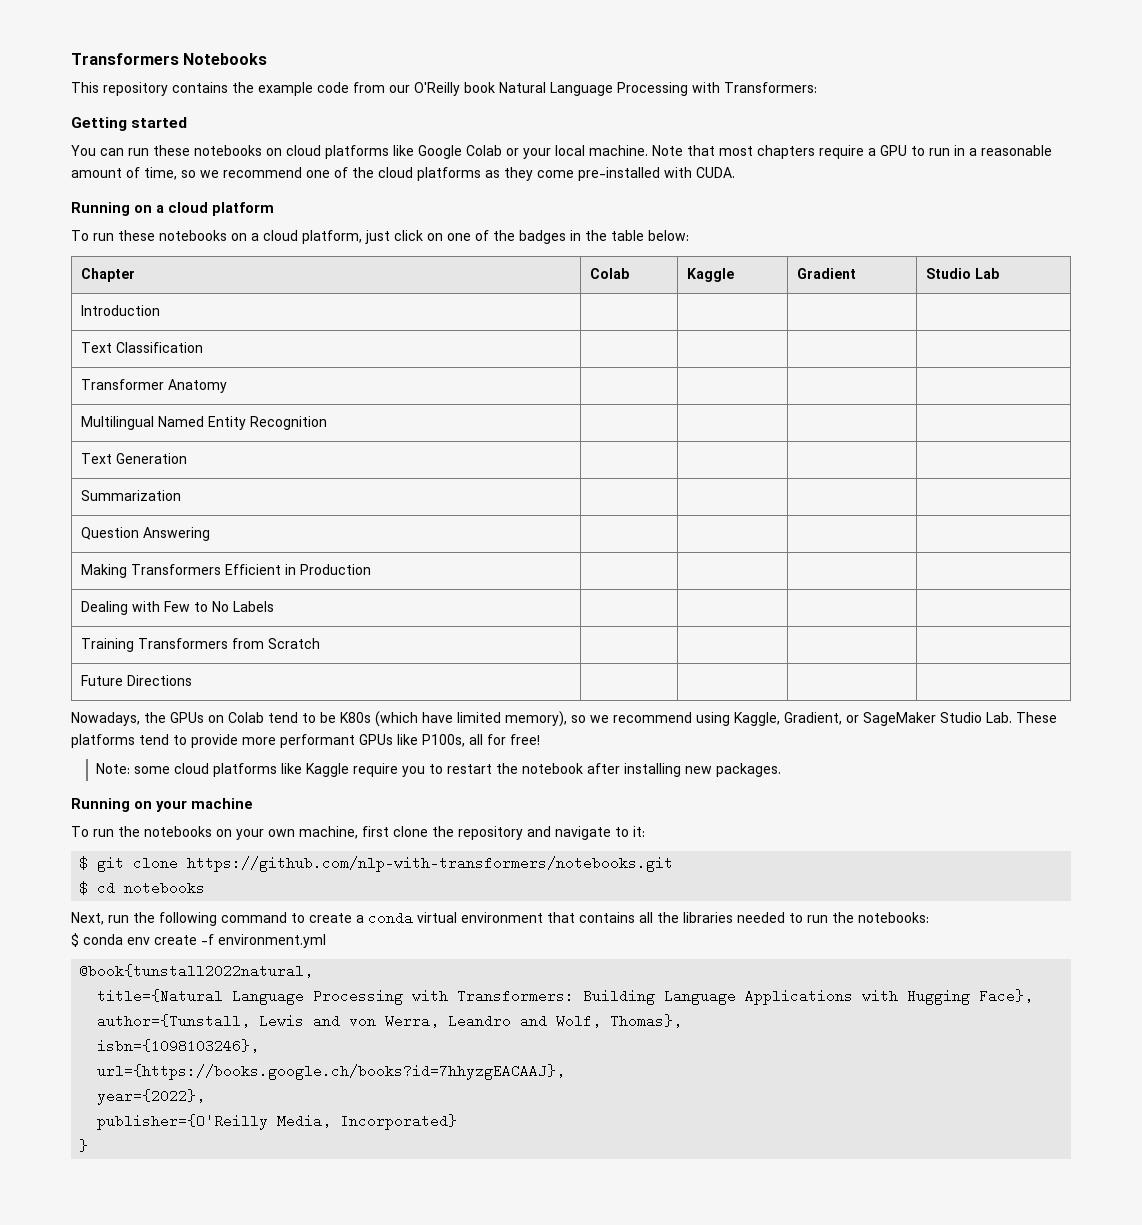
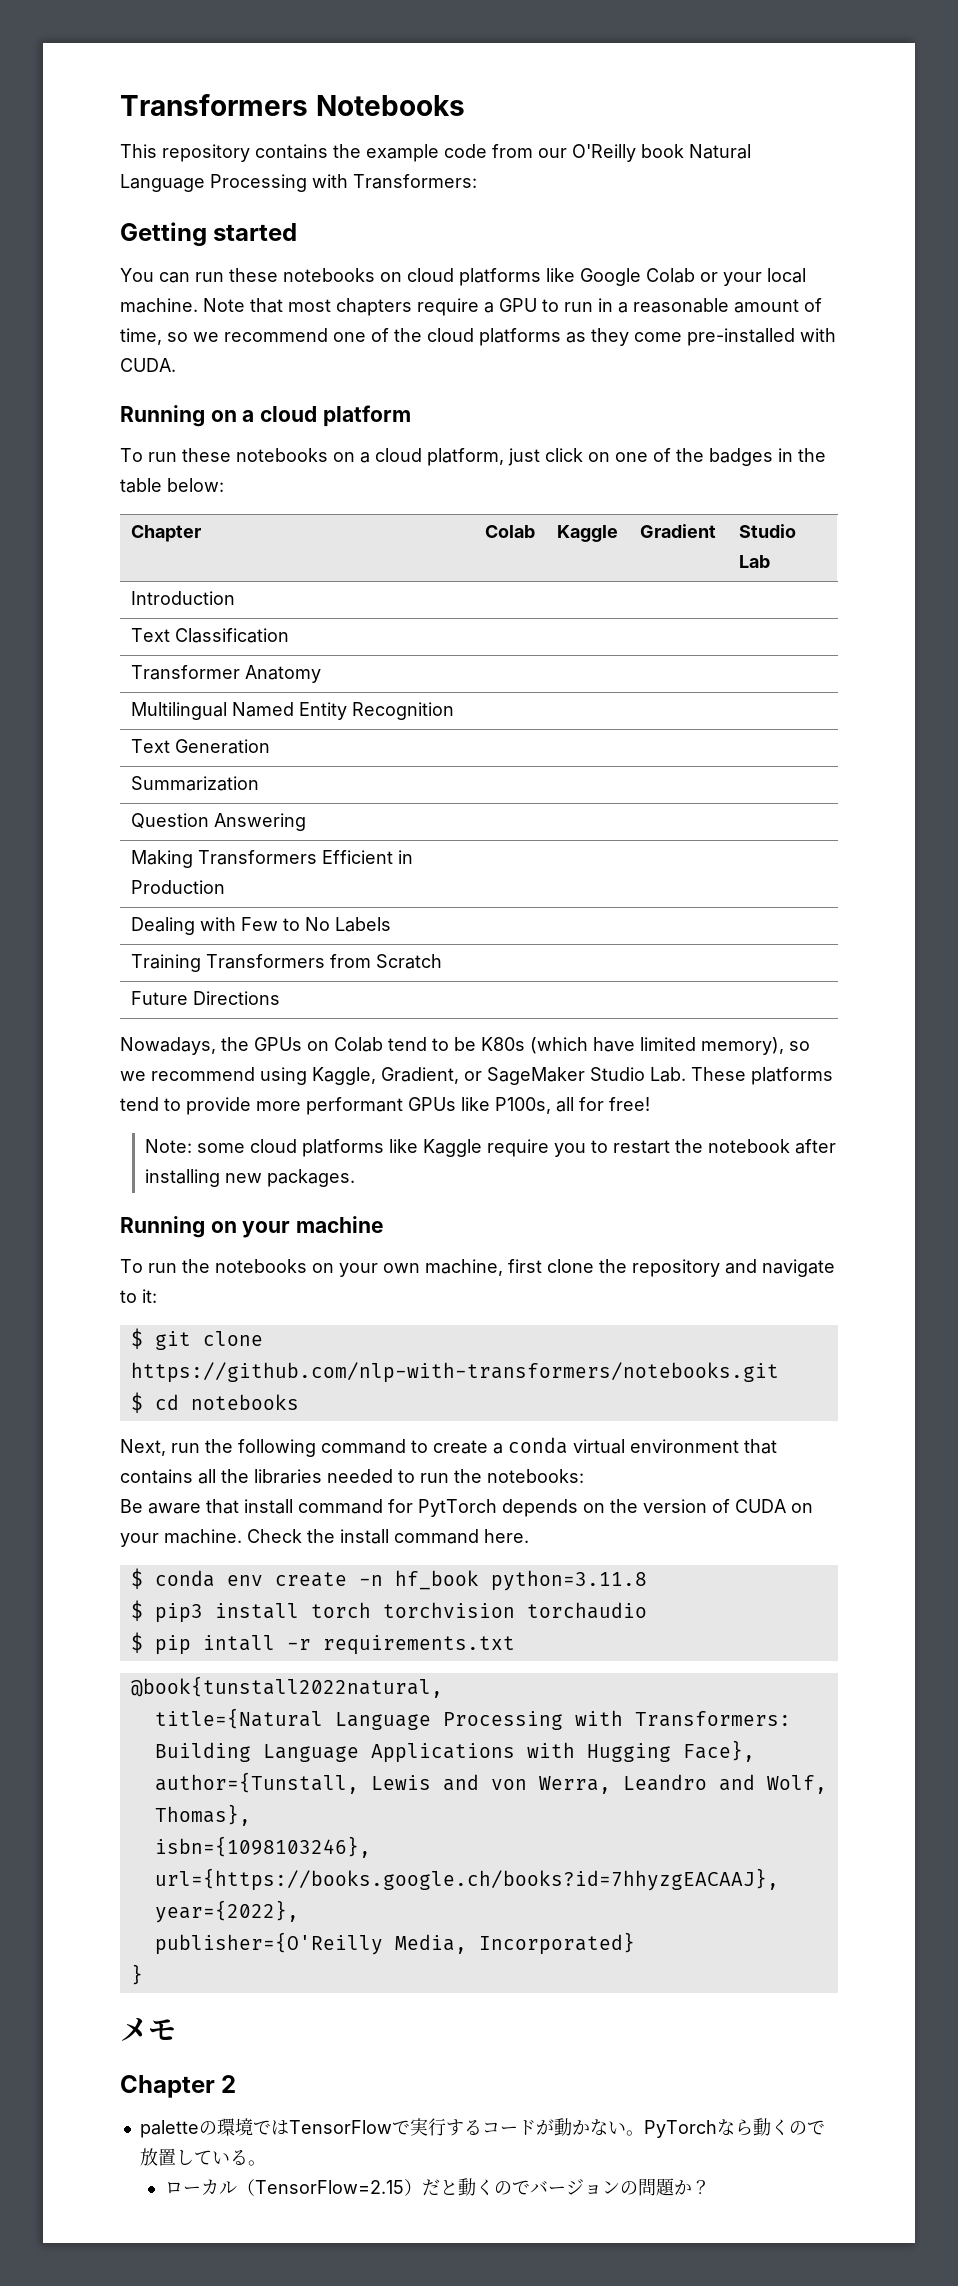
- $ conda env create -f environment.yml
+ Be aware that install command for PytTorch depends on the version of CUDA on your machine. Check the install command here.
+ $ conda env create -n hf_book python=3.11.8
+ $ pip3 install torch torchvision torchaudio
+ $ pip intall -r requirements.txt
+ メモ
+ Chapter 2
+ paletteの環境ではTensorFlowで実行するコードが動かない。PyTorchなら動くので放置している。
+ ローカル（TensorFlow=2.15）だと動くのでバージョンの問題か？

